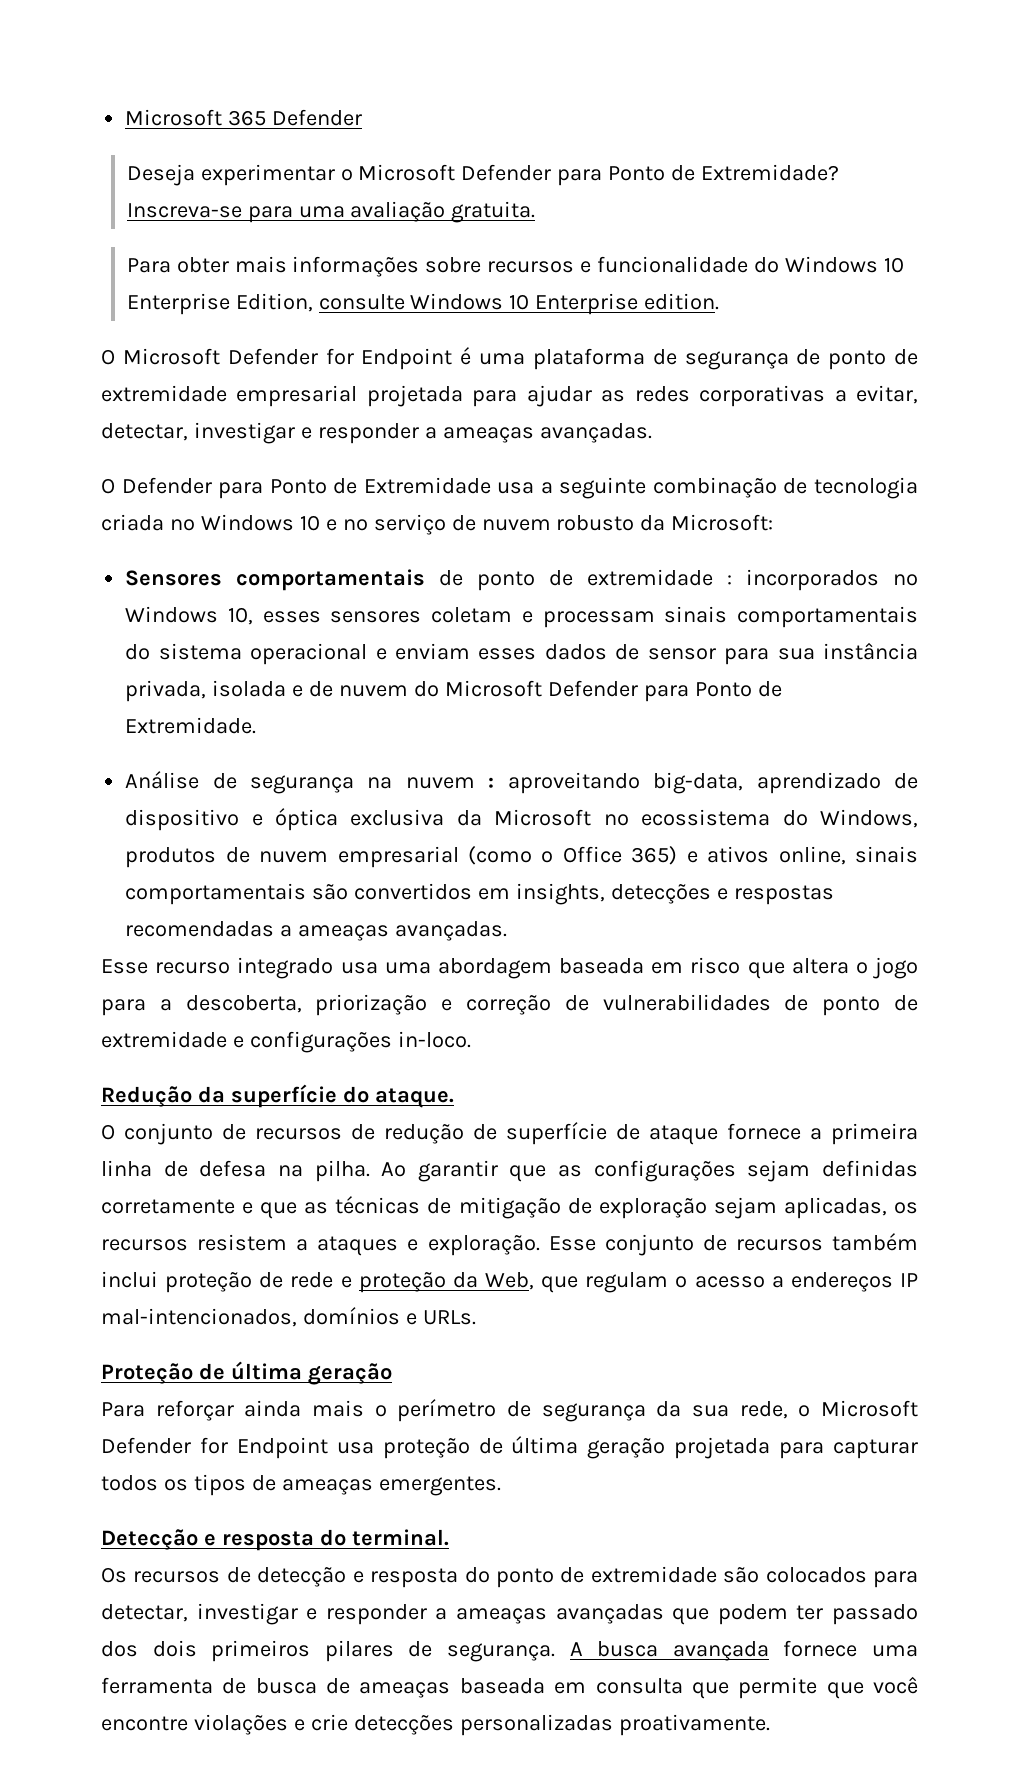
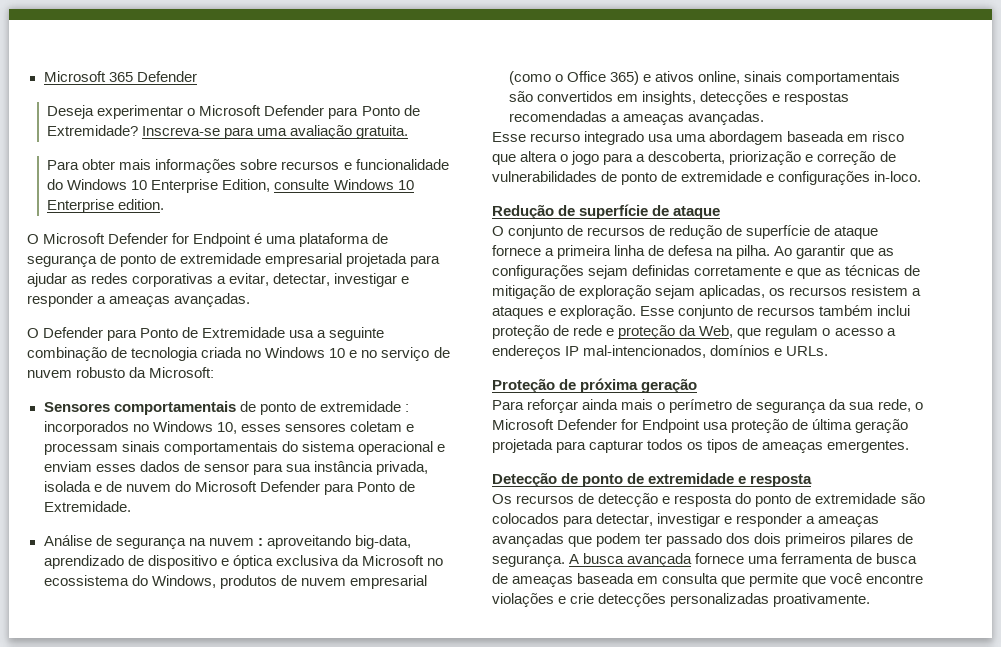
- Redução da superfície do ataque.
+ Redução de superfície de ataque
- Proteção de última geração
+ Proteção de próxima geração
- Detecção e resposta do terminal.
+ Detecção de ponto de extremidade e resposta

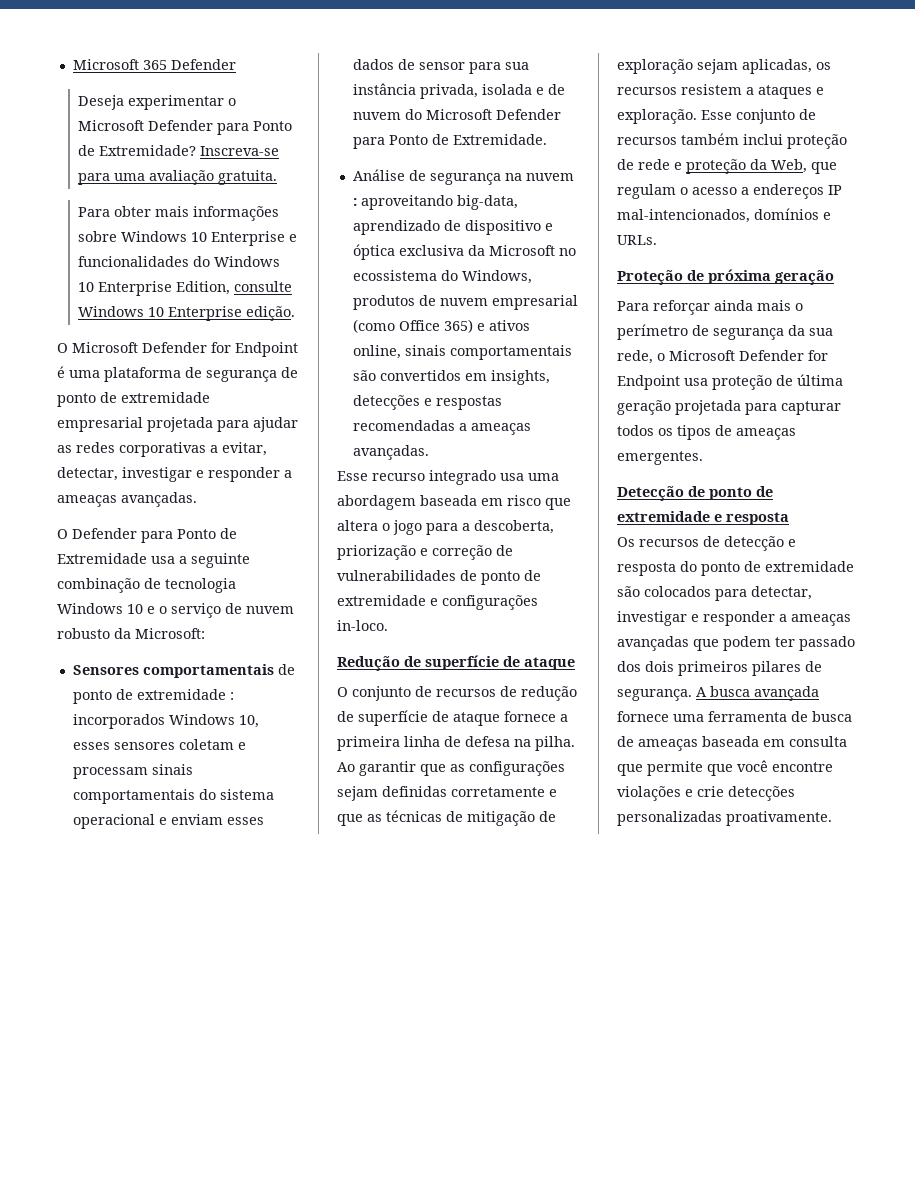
- Para obter mais informações sobre recursos e funcionalidade do Windows 10 Enterprise Edition, consulte Windows 10 Enterprise edition.
+ Para obter mais informações sobre Windows 10 Enterprise e funcionalidades do Windows 10 Enterprise Edition, consulte Windows 10 Enterprise edição.
- O Defender para Ponto de Extremidade usa a seguinte combinação de tecnologia criada no Windows 10 e no serviço de nuvem robusto da Microsoft:
+ O Defender para Ponto de Extremidade usa a seguinte combinação de tecnologia Windows 10 e o serviço de nuvem robusto da Microsoft:
- Sensores comportamentais de ponto de extremidade : incorporados no Windows 10, esses sensores coletam e processam sinais comportamentais do sistema operacional e enviam esses dados de sensor para sua instância privada, isolada e de nuvem do Microsoft Defender para Ponto de Extremidade.
+ Sensores comportamentais de ponto de extremidade : incorporados Windows 10, esses sensores coletam e processam sinais comportamentais do sistema operacional e enviam esses dados de sensor para sua instância privada, isolada e de nuvem do Microsoft Defender para Ponto de Extremidade.
- Análise de segurança na nuvem : aproveitando big-data, aprendizado de dispositivo e óptica exclusiva da Microsoft no ecossistema do Windows, produtos de nuvem empresarial (como o Office 365) e ativos online, sinais comportamentais são convertidos em insights, detecções e respostas recomendadas a ameaças avançadas.
+ Análise de segurança na nuvem : aproveitando big-data, aprendizado de dispositivo e óptica exclusiva da Microsoft no ecossistema do Windows, produtos de nuvem empresarial (como Office 365) e ativos online, sinais comportamentais são convertidos em insights, detecções e respostas recomendadas a ameaças avançadas.

